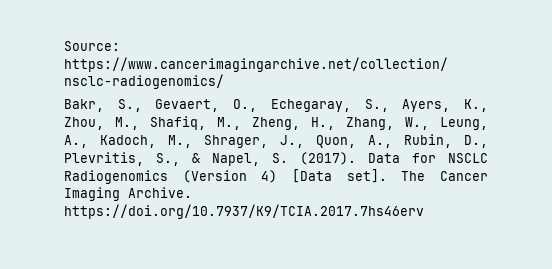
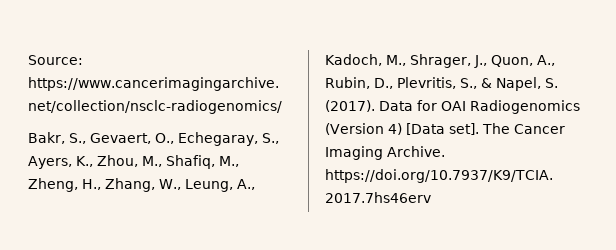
- Data for NSCLC Radiogenomics (Version 4) [Data set].
+ Data for OAI Radiogenomics (Version 4) [Data set].

